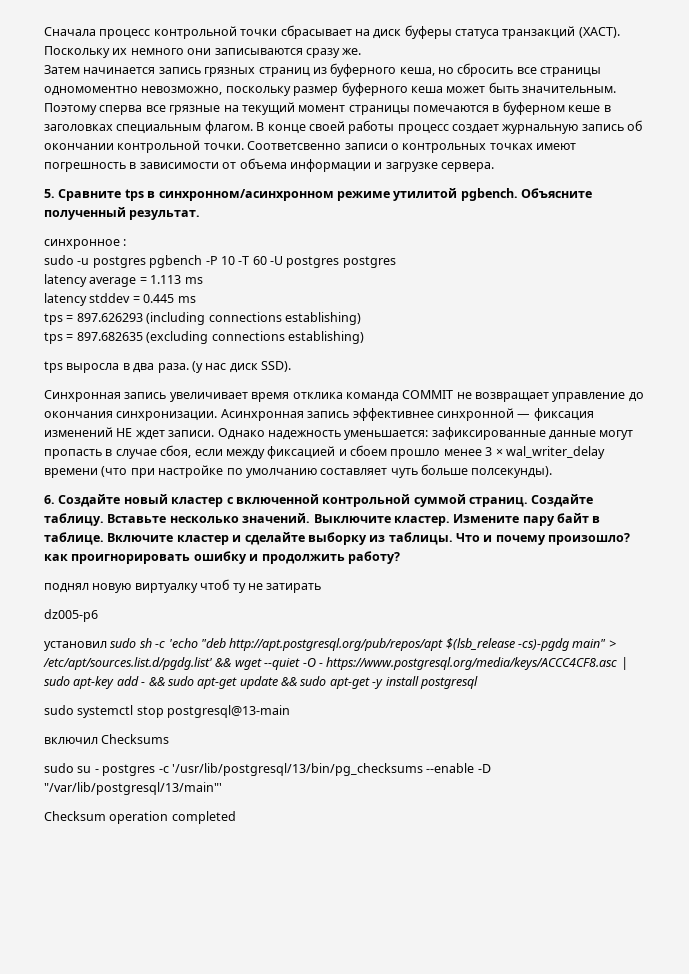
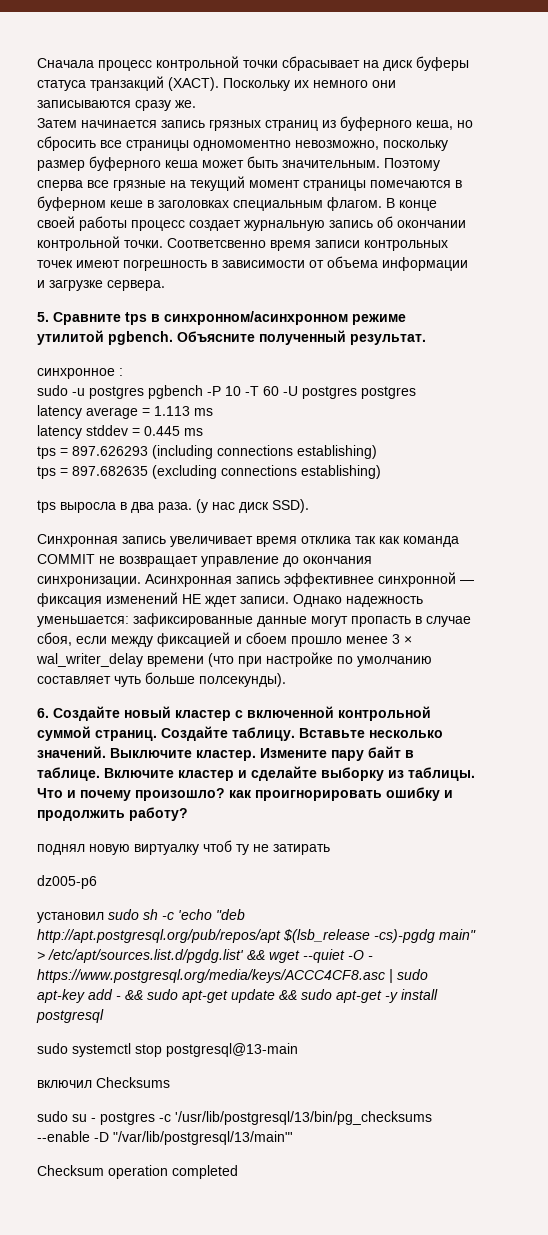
- Соответсвенно записи о контрольных точках имеют погрешность в зависимости от объема информации и загрузке сервера.
+ Соответсвенно время записи контрольных точек имеют погрешность в зависимости от объема информации и загрузке сервера.
- Синхронная запись увеличивает время отклика команда COMMIT не возвращает управление до окончания синхронизации.
+ Синхронная запись увеличивает время отклика так как команда COMMIT не возвращает управление до окончания синхронизации.

